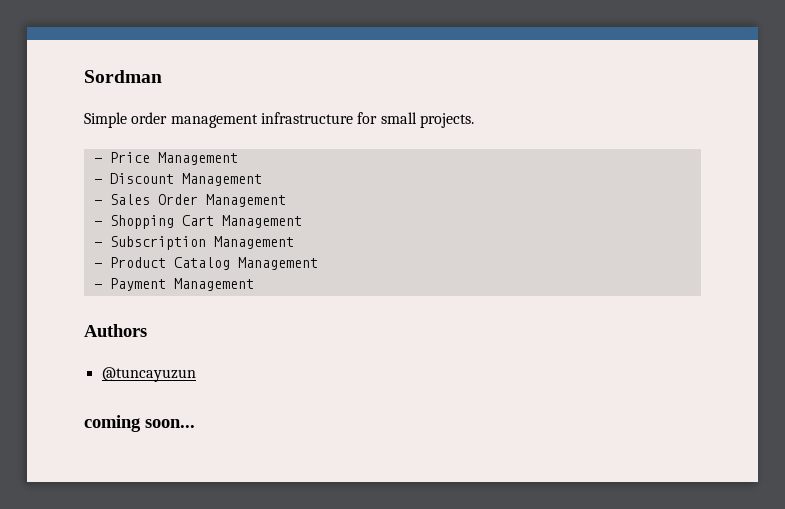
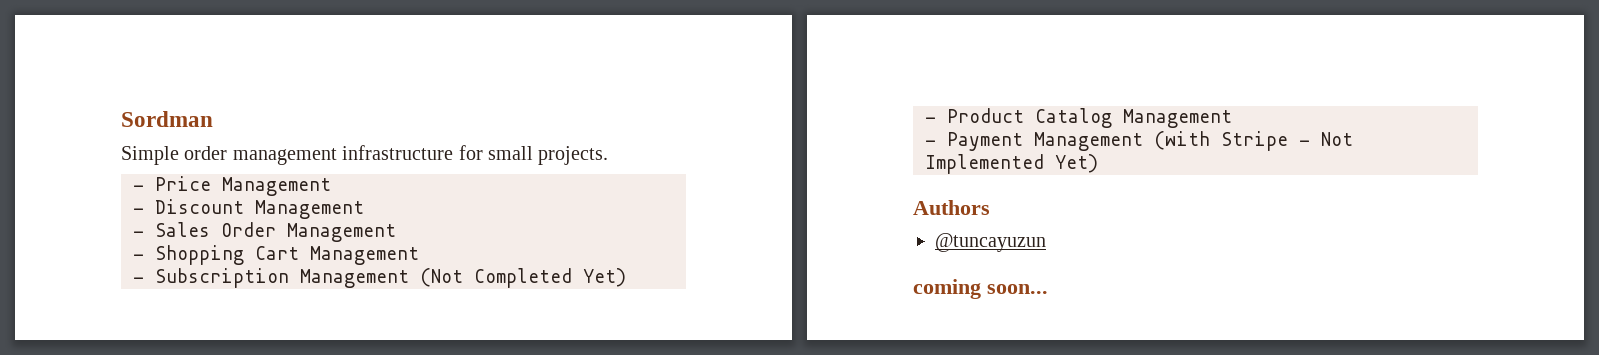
- - Subscription Management
+ - Subscription Management (Not Completed Yet)
- - Payment Management
+ - Payment Management (with Stripe - Not Implemented Yet)

